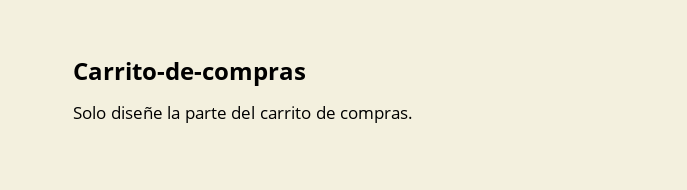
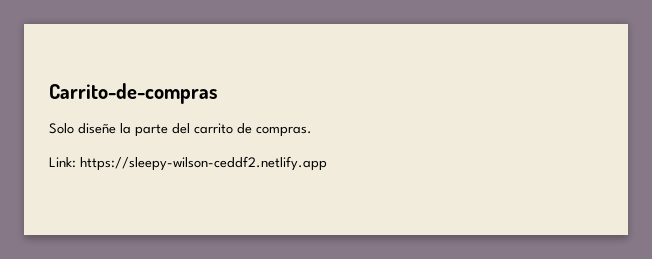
+ Link: https://sleepy-wilson-ceddf2.netlify.app

